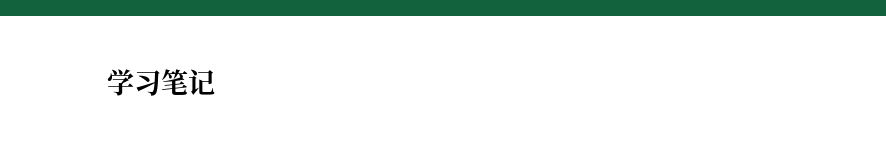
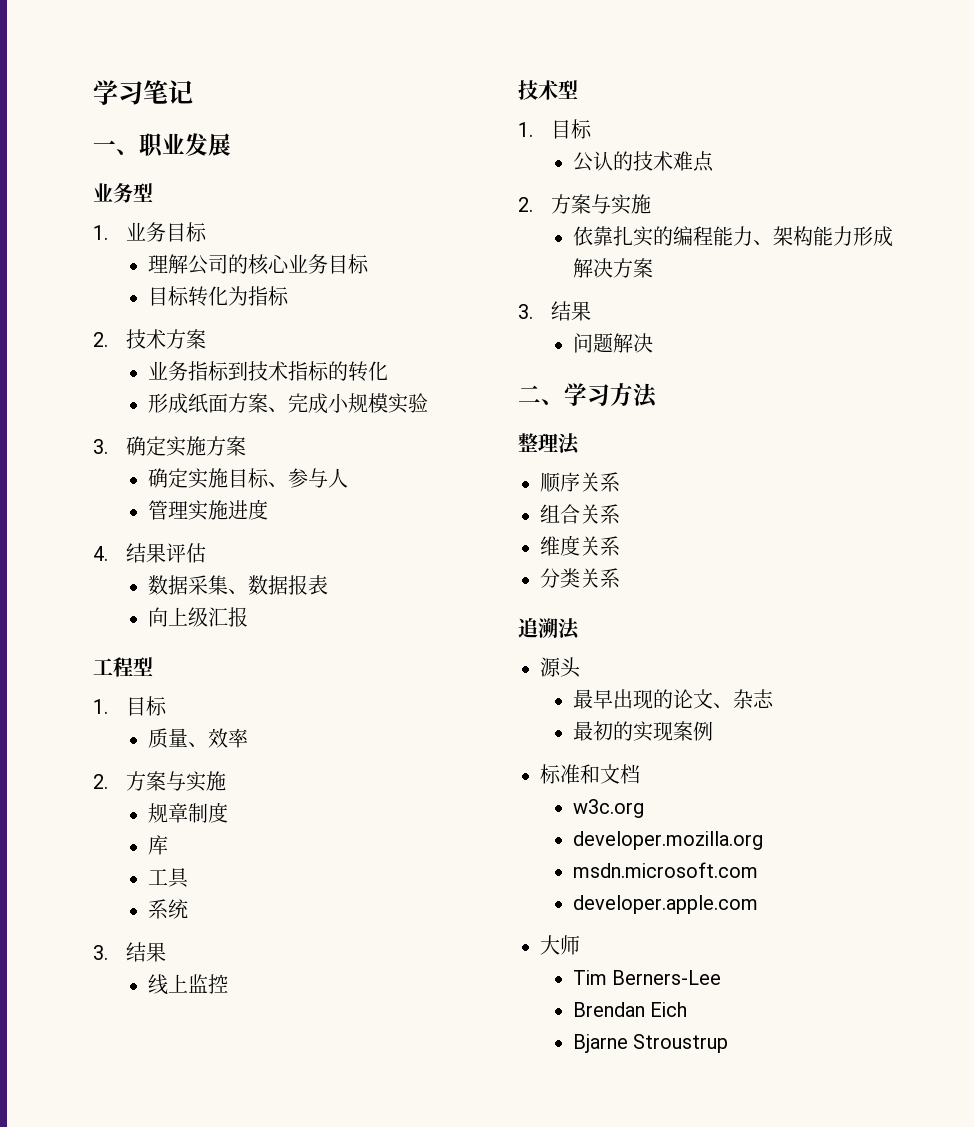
+ 一、职业发展
+ 业务型
+ 1.业务目标
+ 理解公司的核心业务目标
+ 目标转化为指标
+ 2.技术方案
+ 业务指标到技术指标的转化
+ 形成纸面方案、完成小规模实验
+ 3.确定实施方案
+ 确定实施目标、参与人
+ 管理实施进度
+ 4.结果评估
+ 数据采集、数据报表
+ 向上级汇报
+ 工程型
+ 1.目标
+ 质量、效率
+ 2.方案与实施
+ 规章制度
+ 库
+ 工具
+ 系统
+ 3.结果
+ 线上监控
+ 技术型
+ 1.目标
+ 公认的技术难点
+ 2.方案与实施
+ 依靠扎实的编程能力、架构能力形成解决方案
+ 3.结果
+ 问题解决
+ 二、学习方法
+ 整理法
+ 顺序关系
+ 组合关系
+ 维度关系
+ 分类关系
+ 追溯法
+ 源头
+ 最早出现的论文、杂志
+ 最初的实现案例
+ 标准和文档
+ w3c.org
+ developer.mozilla.org
+ msdn.microsoft.com
+ developer.apple.com
+ 大师
+ Tim Berners-Lee
+ Brendan Eich
+ Bjarne Stroustrup

